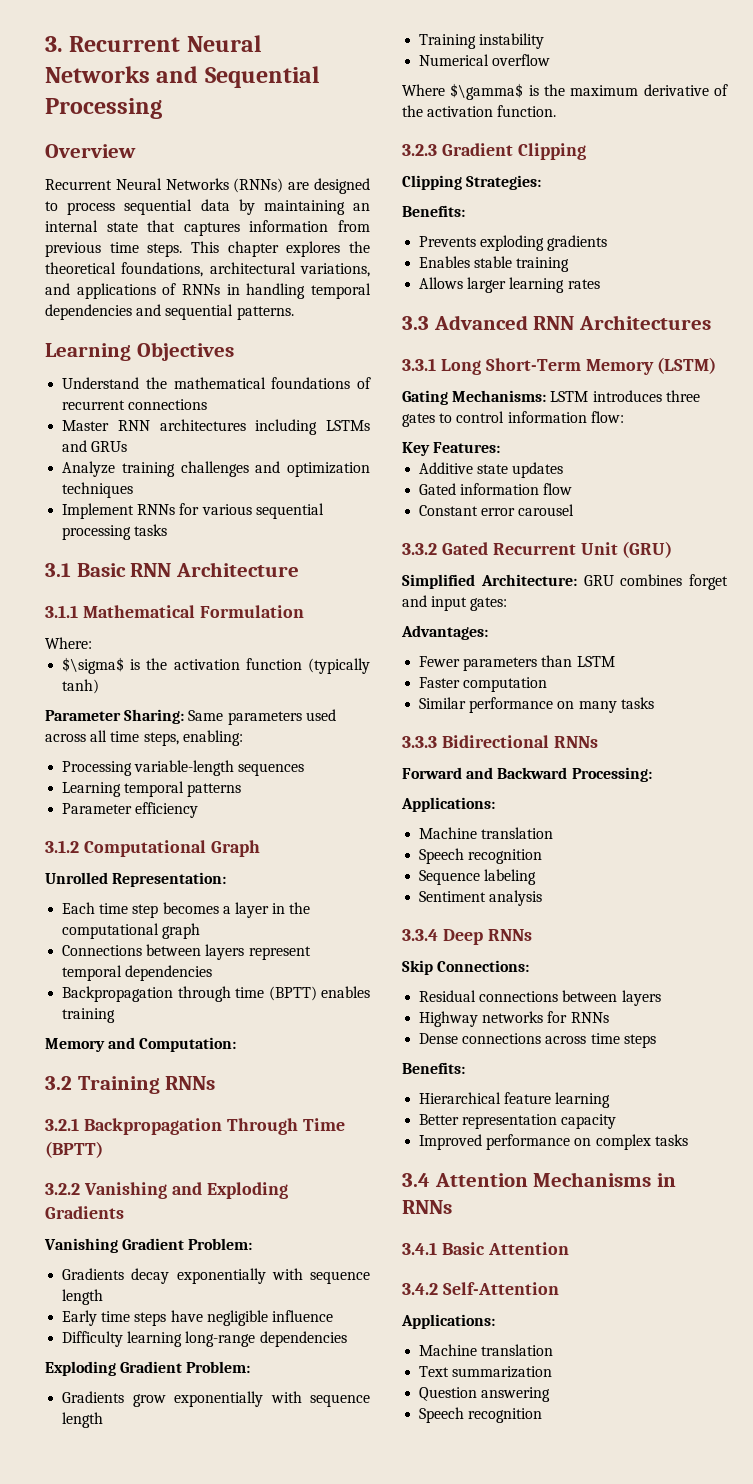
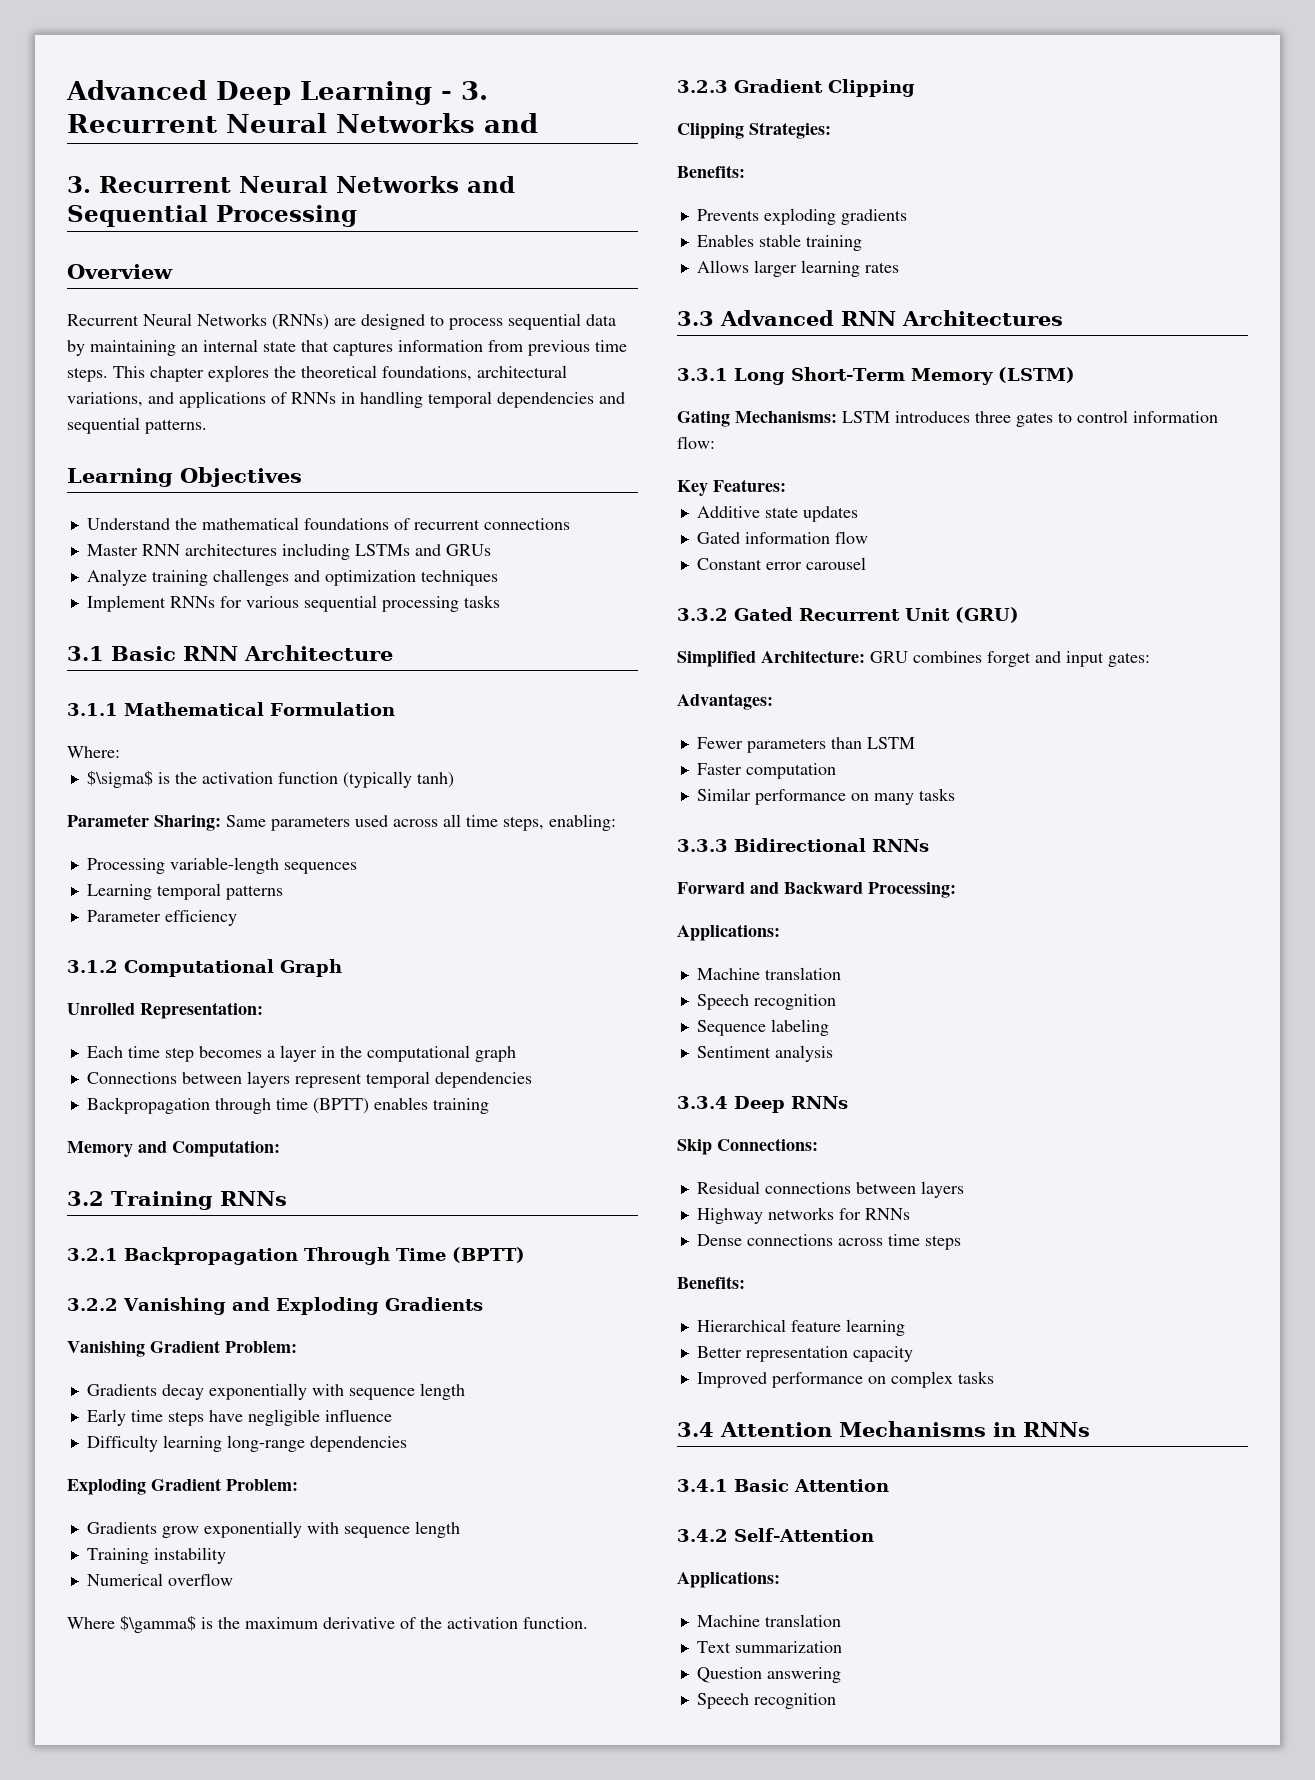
+ Advanced Deep Learning - 3. Recurrent Neural Networks and

